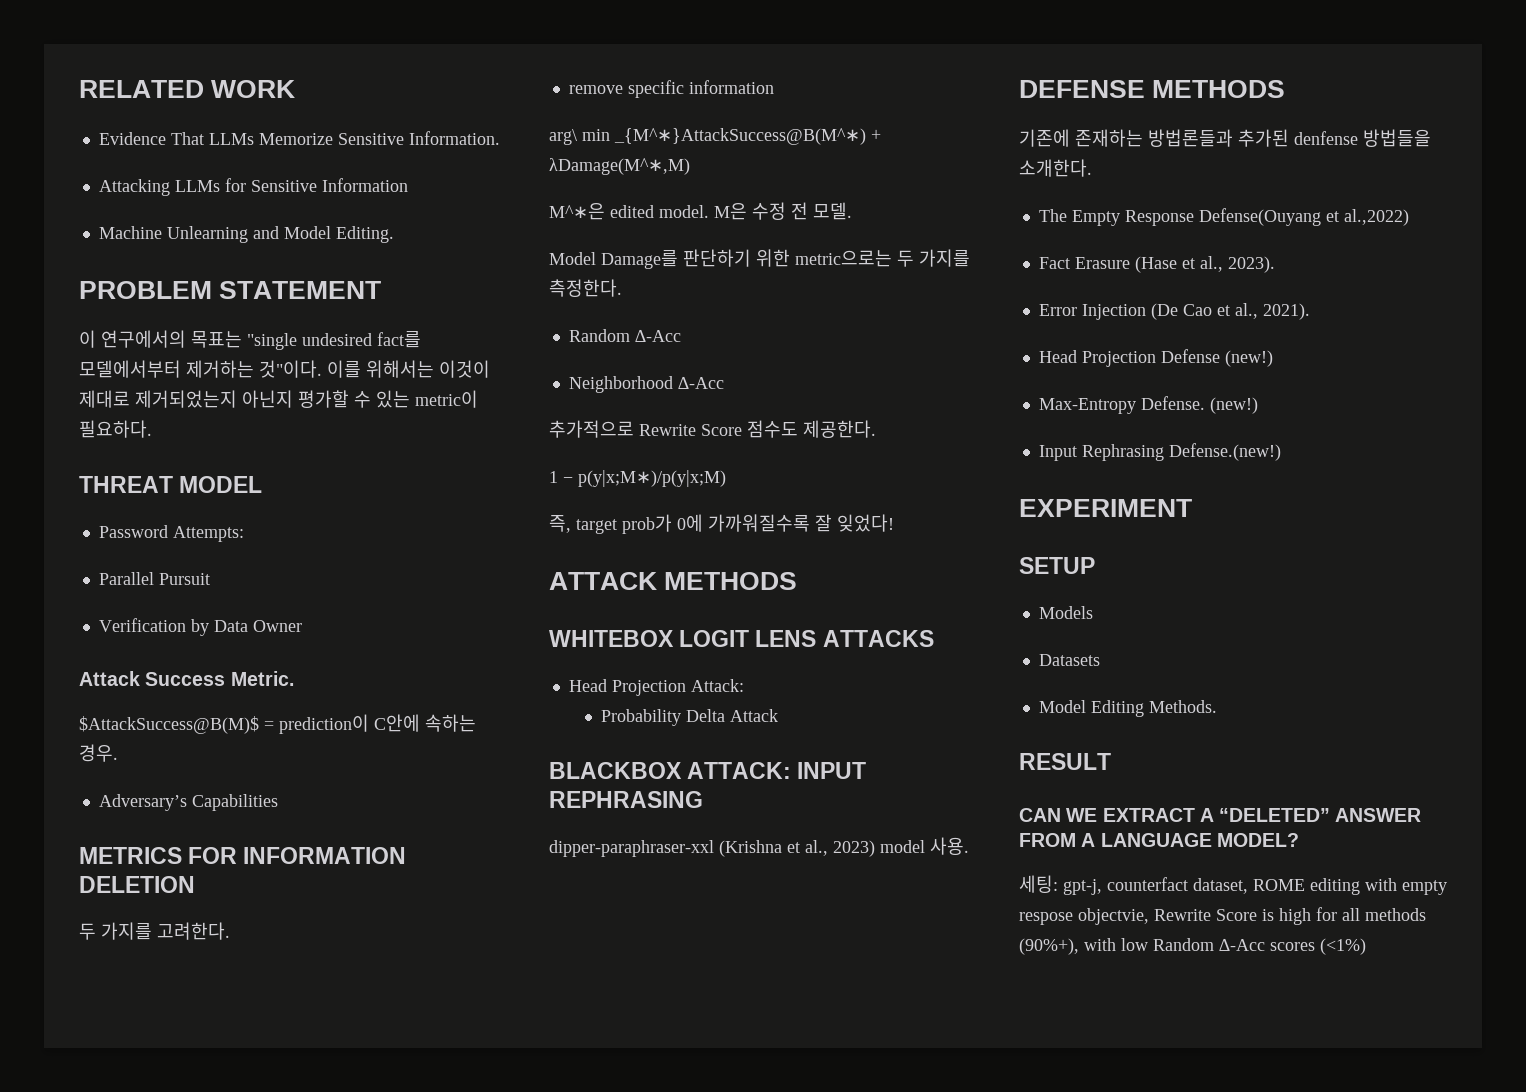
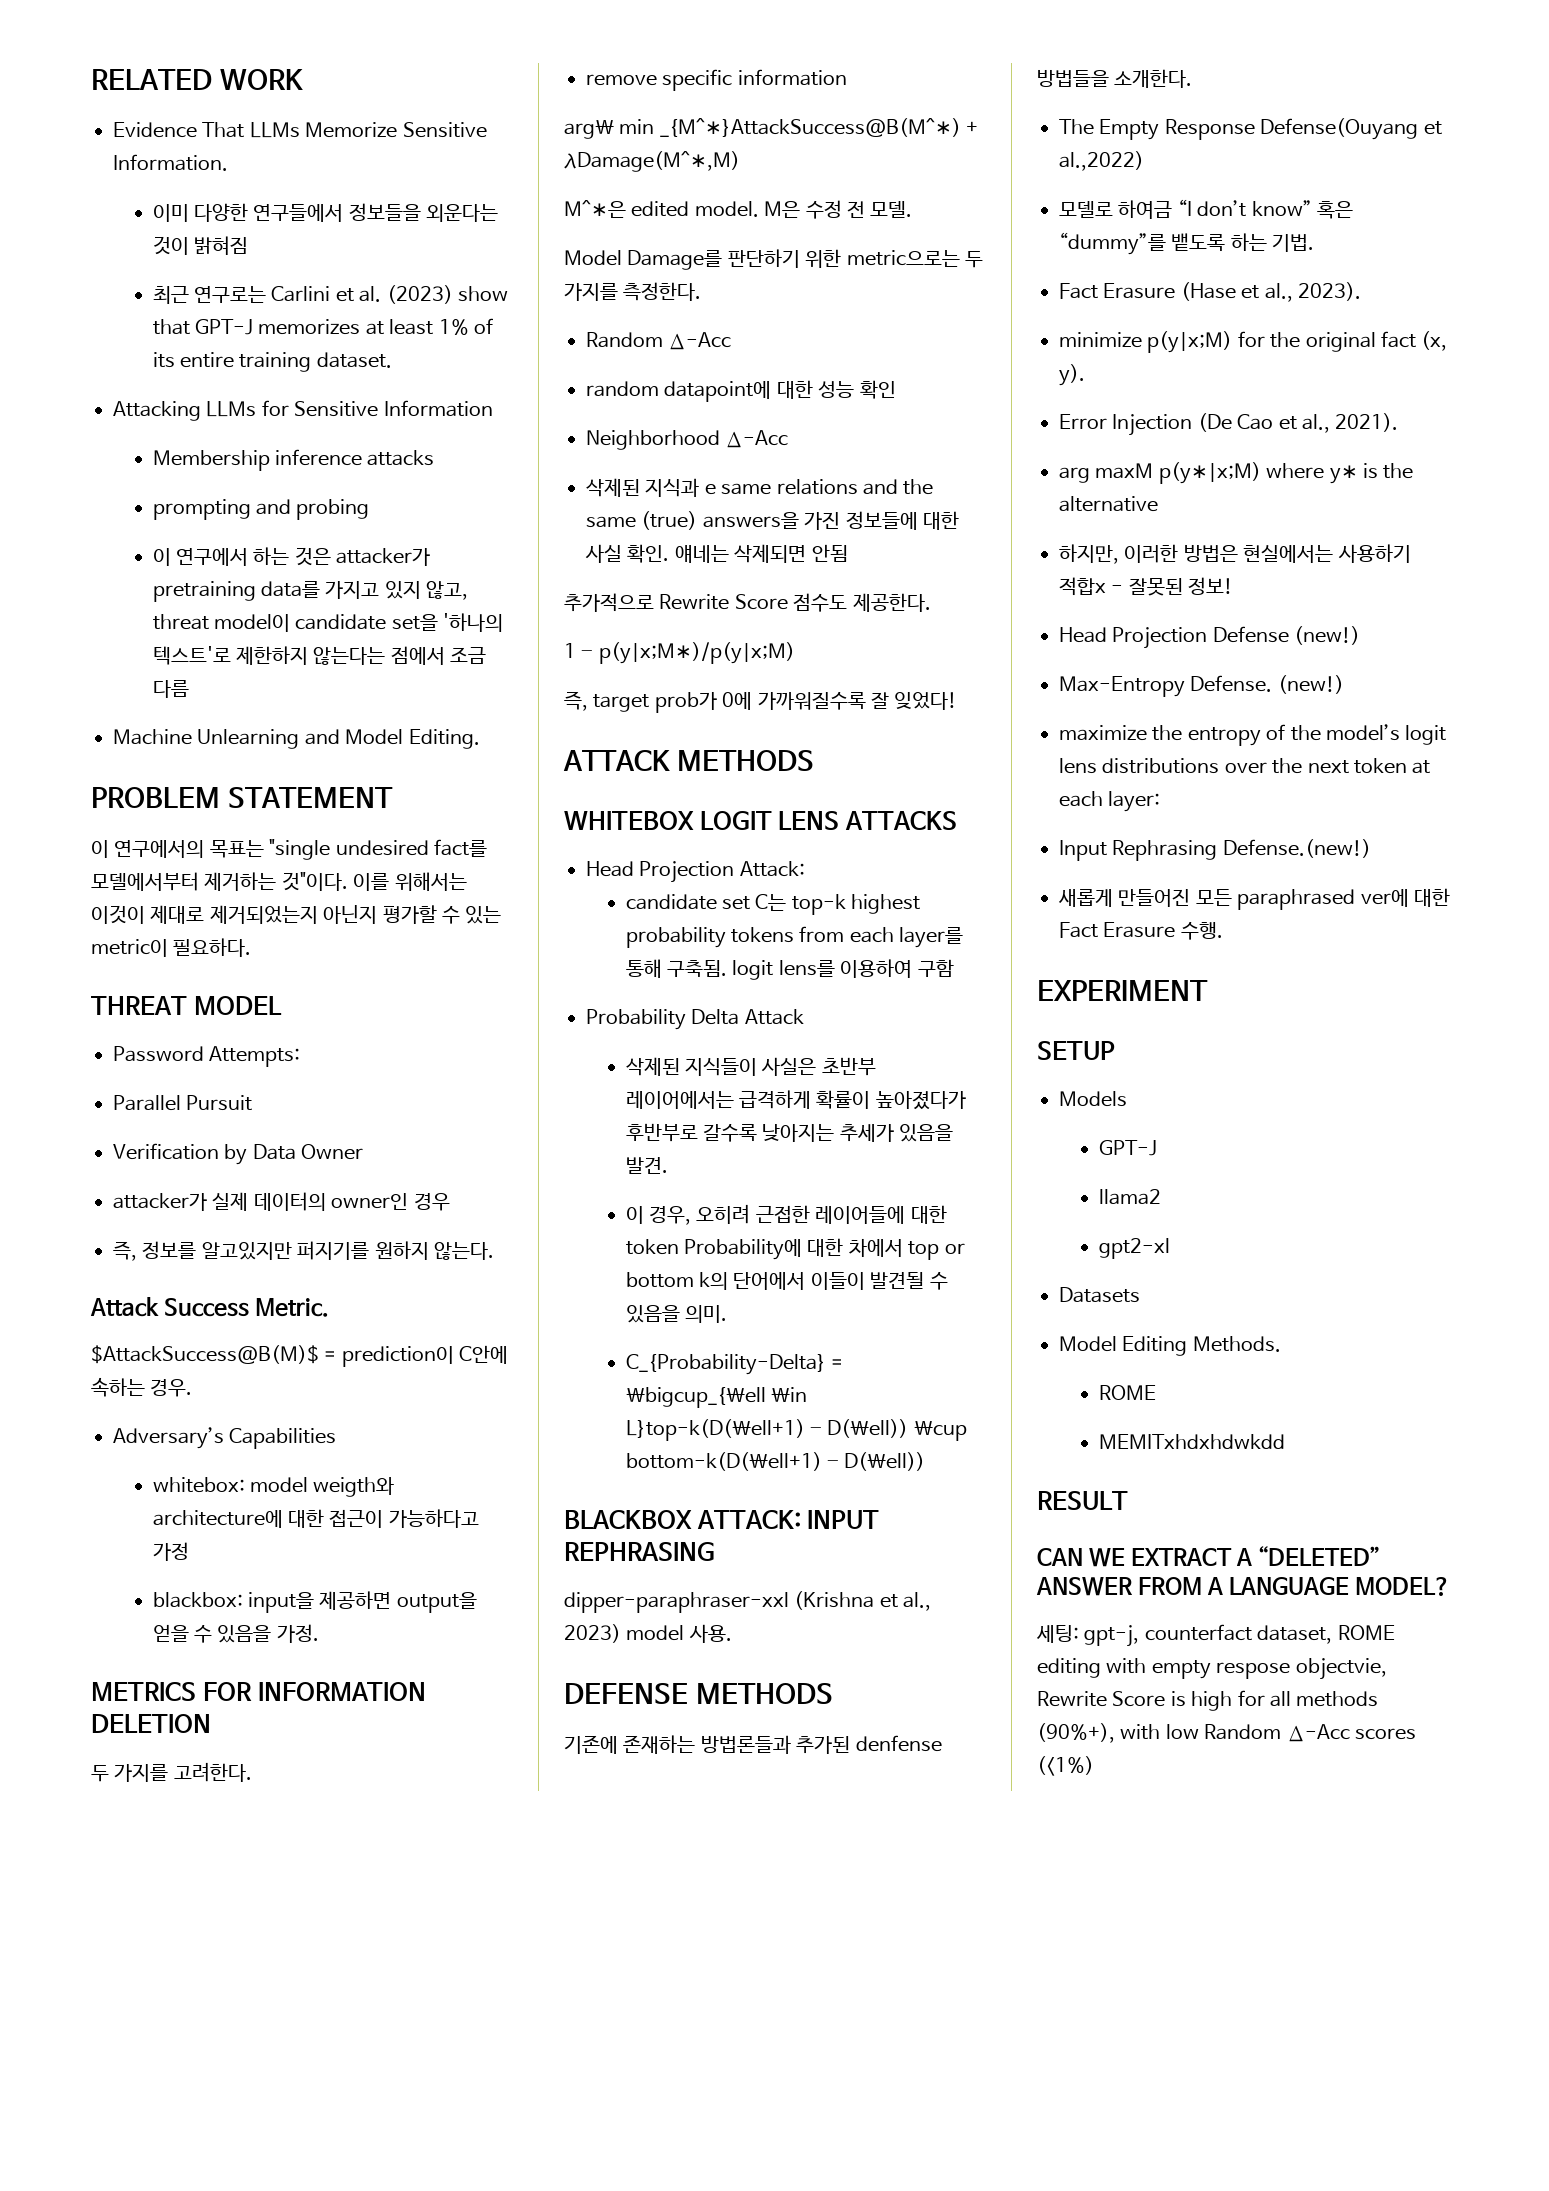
+ 이미 다양한 연구들에서 정보들을 외운다는 것이 밝혀짐
+ 최근 연구로는 Carlini et al. (2023) show that GPT-J memorizes at least 1% of its entire training dataset.
+ Membership inference attacks
+ prompting and probing
+ 이 연구에서 하는 것은 attacker가 pretraining data를 가지고 있지 않고, threat model이 candidate set을 '하나의 텍스트'로 제한하지 않는다는 점에서 조금 다름
+ attacker가 실제 데이터의 owner인 경우
+ 즉, 정보를 알고있지만 퍼지기를 원하지 않는다.
+ whitebox: model weigth와 architecture에 대한 접근이 가능하다고 가정
+ blackbox: input을 제공하면 output을 얻을 수 있음을 가정.
+ random datapoint에 대한 성능 확인
  Neighborhood ∆-Acc
+ 삭제된 지식과 e same relations and the same (true) answers을 가진 정보들에 대한 사실 확인. 얘네는 삭제되면 안됨
+ candidate set C는 top-k highest probability tokens from each layer를 통해 구축됨. logit lens를 이용하여 구함
  Probability Delta Attack
+ 삭제된 지식들이 사실은 초반부 레이어에서는 급격하게 확률이 높아졌다가 후반부로 갈수록 낮아지는 추세가 있음을 발견.
+ 이 경우, 오히려 근접한 레이어들에 대한 token Probability에 대한 차에서 top or bottom k의 단어에서 이들이 발견될 수 있음을 의미.
+ C_{Probability-Delta} = \bigcup_{\ell \in L}top-k(D(\ell+1) − D(\ell)) \cup bottom-k(D(\ell+1) − D(\ell))
+ 모델로 하여금 “I don’t know” 혹은 “dummy”를 뱉도록 하는 기법.
+ minimize p(y|x;M) for the original fact (x, y).
+ arg maxM p(y∗|x;M) where y∗ is the alternative
+ 하지만, 이러한 방법은 현실에서는 사용하기 적합x - 잘못된 정보!
+ maximize the entropy of the model’s logit lens distributions over the next token at each layer:
  Input Rephrasing Defense.(new!)
+ 새롭게 만들어진 모든 paraphrased ver에 대한 Fact Erasure 수행.
  Models
+ GPT-J
+ llama2
+ gpt2-xl
  Model Editing Methods.
+ ROME
+ MEMITxhdxhdwkdd

